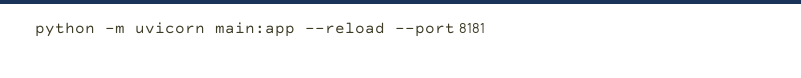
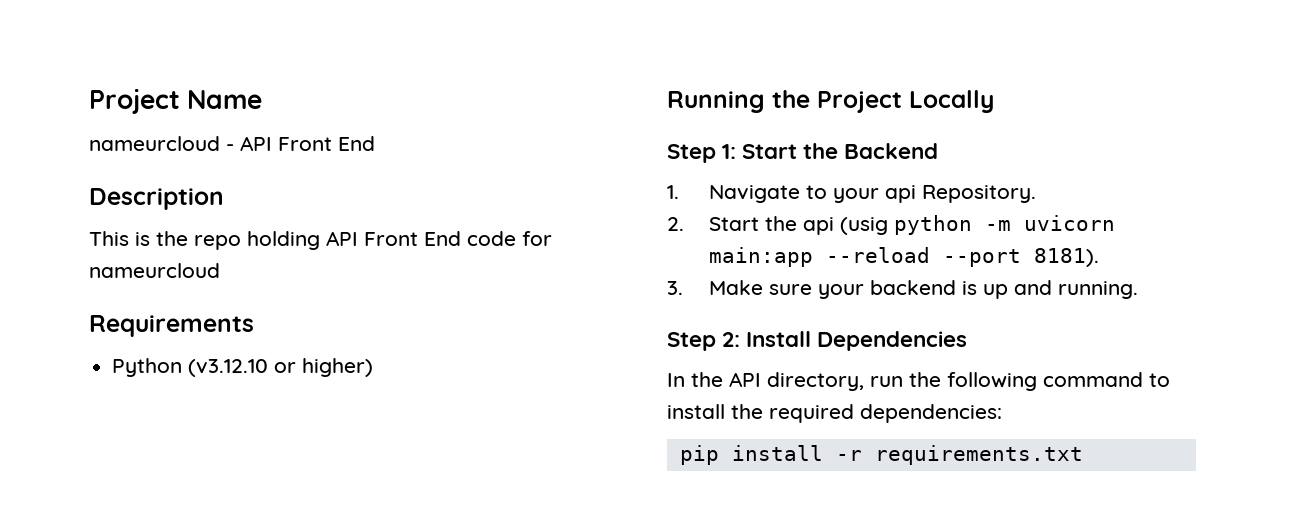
- python -m uvicorn main:app --reload --port 8181
+ Project Name
+ nameurcloud - API Front End
+ Description
+ This is the repo holding API Front End code for nameurcloud
+ Requirements
+ Python (v3.12.10 or higher)
+ Running the Project Locally
+ Step 1: Start the Backend
+ 1. Navigate to your api Repository.
+ 2. Start the api (usig python -m uvicorn main:app --reload --port 8181).
+ 3. Make sure your backend is up and running.
+ Step 2: Install Dependencies
+ In the API directory, run the following command to install the required dependencies:
+ pip install -r requirements.txt

